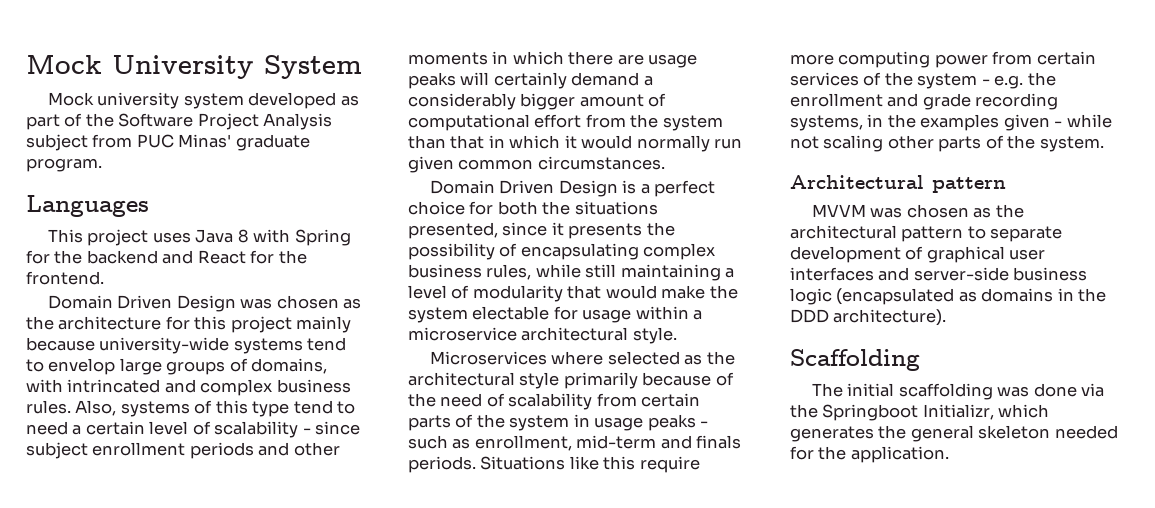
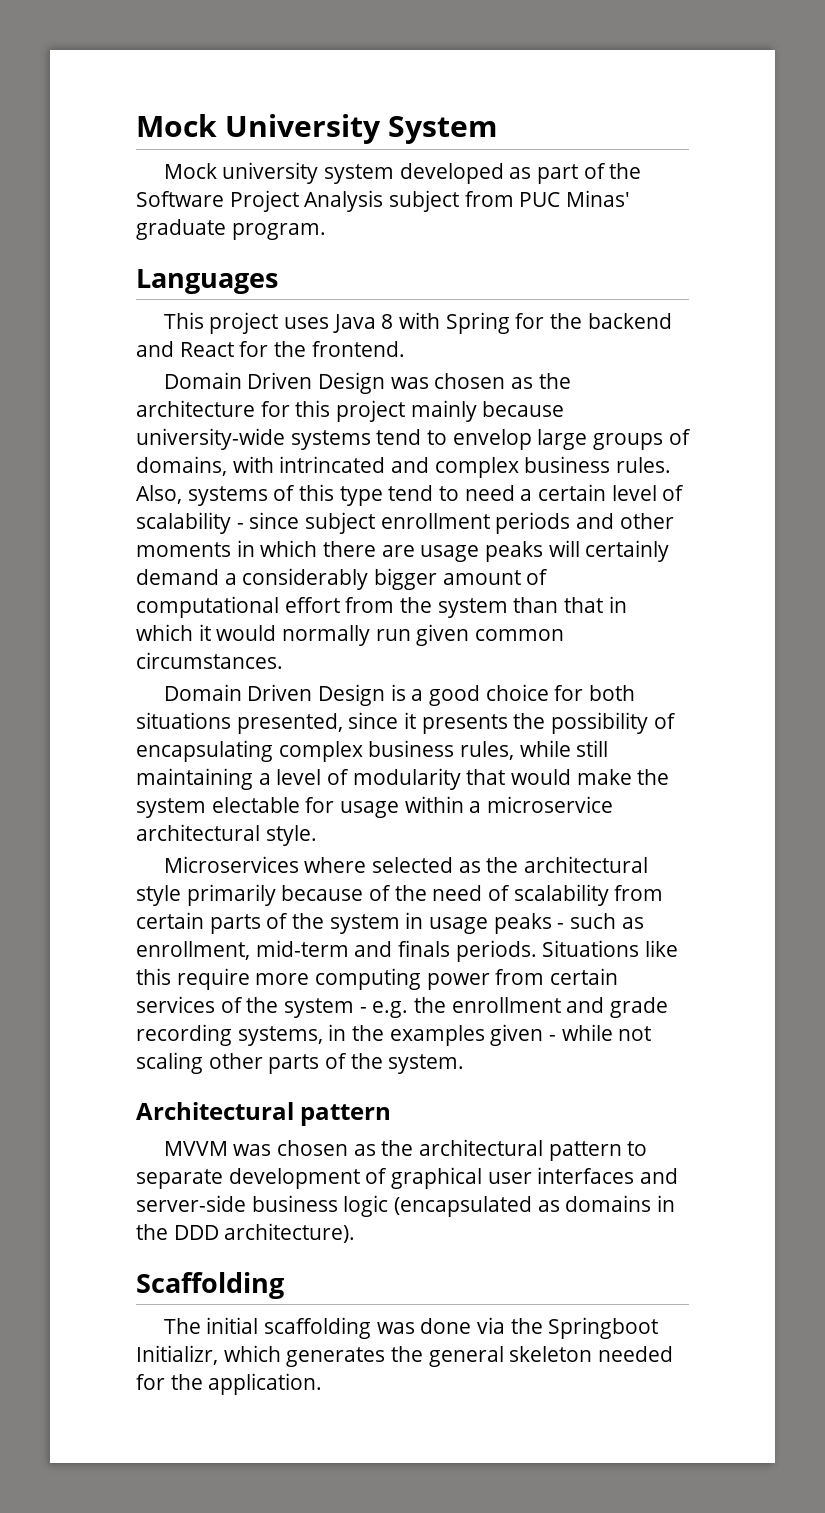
- Domain Driven Design is a perfect choice for both the situations presented, since it presents the possibility of encapsulating complex business rules, while still maintaining a level of modularity that would make the system electable for usage within a microservice architectural style.
+ Domain Driven Design is a good choice for both situations presented, since it presents the possibility of encapsulating complex business rules, while still maintaining a level of modularity that would make the system electable for usage within a microservice architectural style.

